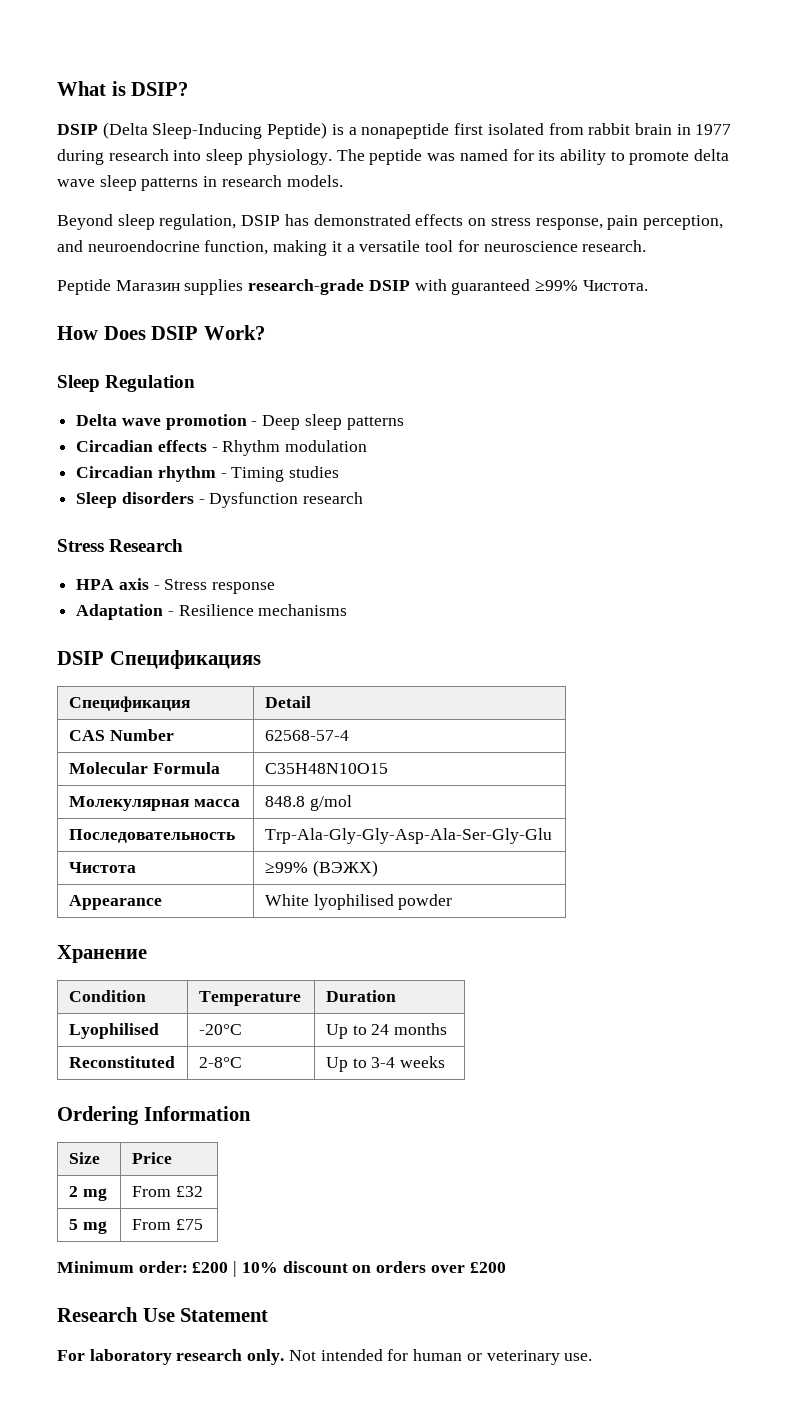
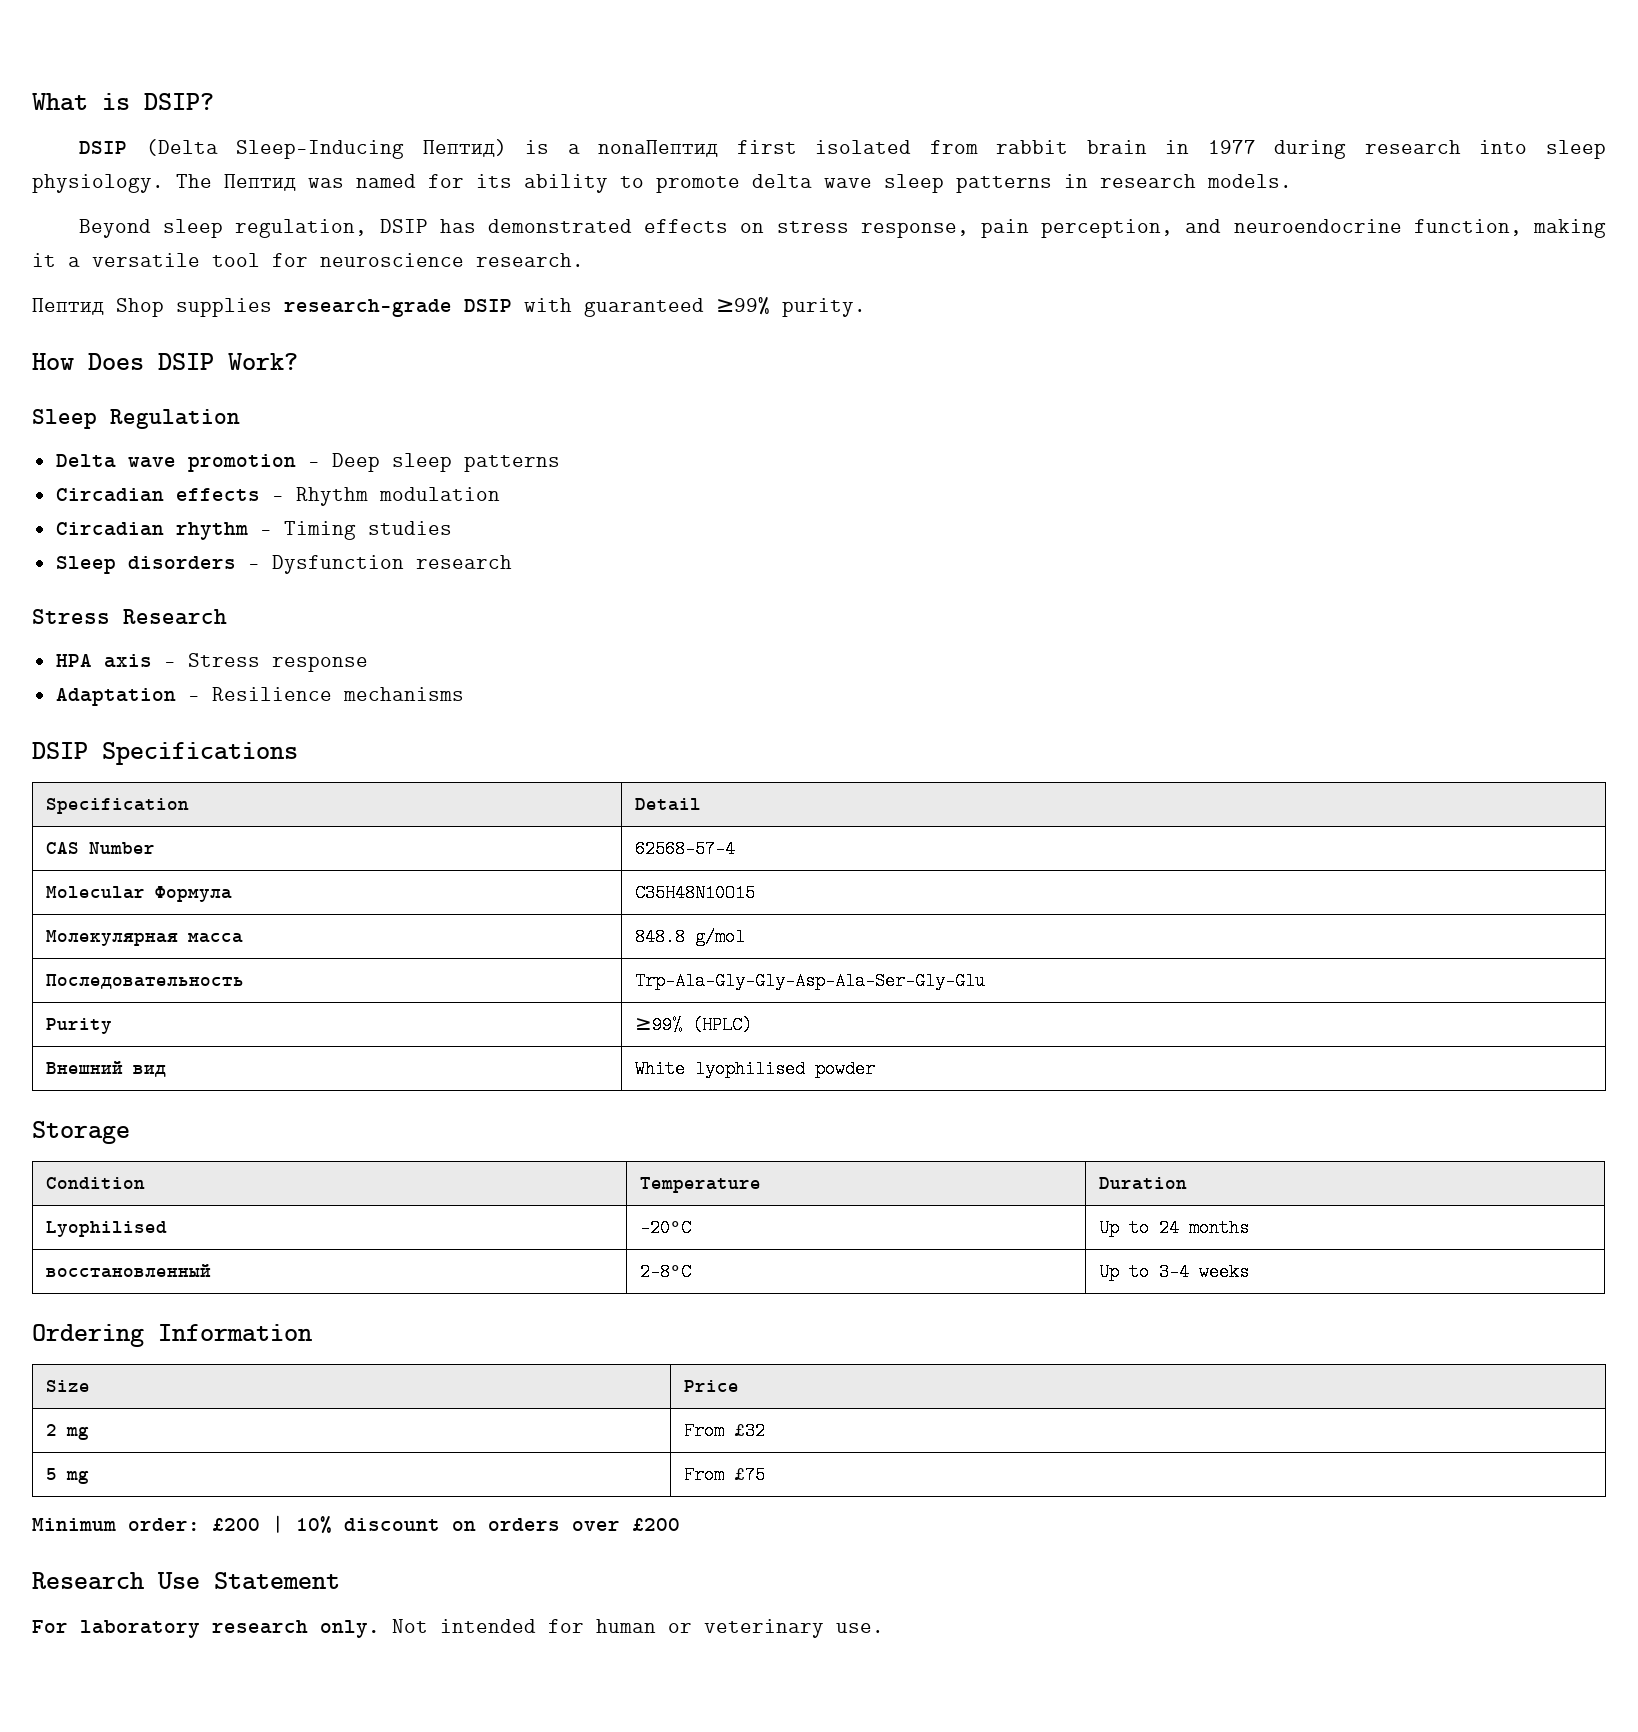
- DSIP (Delta Sleep-Inducing Peptide) is a nonapeptide first isolated from rabbit brain in 1977 during research into sleep physiology.
+ DSIP (Delta Sleep-Inducing Пептид) is a nonaПептид first isolated from rabbit brain in 1977 during research into sleep physiology.
- The peptide was named for its ability to promote delta wave sleep patterns in research models.
+ The Пептид was named for its ability to promote delta wave sleep patterns in research models.
- Peptide Магазин supplies research-grade DSIP with guaranteed ≥99% Чистота.
+ Пептид Shop supplies research-grade DSIP with guaranteed ≥99% purity.
- DSIP Спецификацияs
- Спецификация | Detail
+ DSIP Specifications
+ Specification | Detail
- Molecular Formula | C35H48N10O15
+ Molecular Формула | C35H48N10O15
- Чистота | ≥99% (ВЭЖХ)
- Appearance | White lyophilised powder
+ Purity | ≥99% (HPLC)
+ Внешний вид | White lyophilised powder
- Хранение
+ Storage
- Reconstituted | 2-8°C | Up to 3-4 weeks
+ восстановленный | 2-8°C | Up to 3-4 weeks

